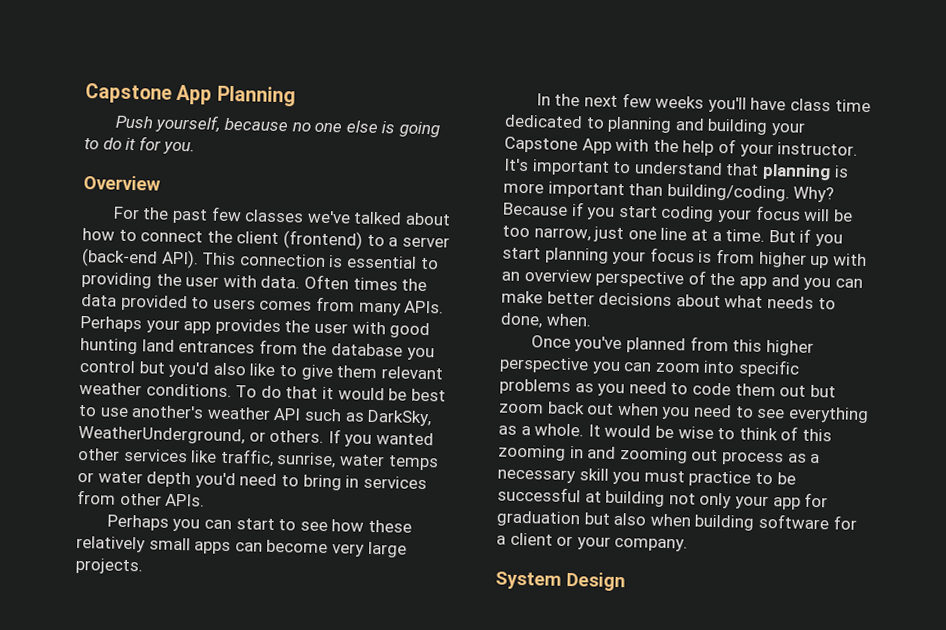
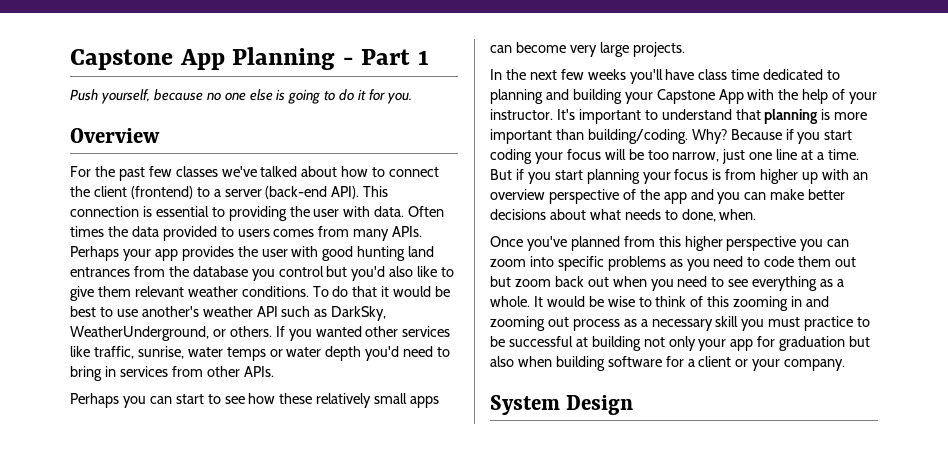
- Capstone App Planning
+ Capstone App Planning - Part 1

